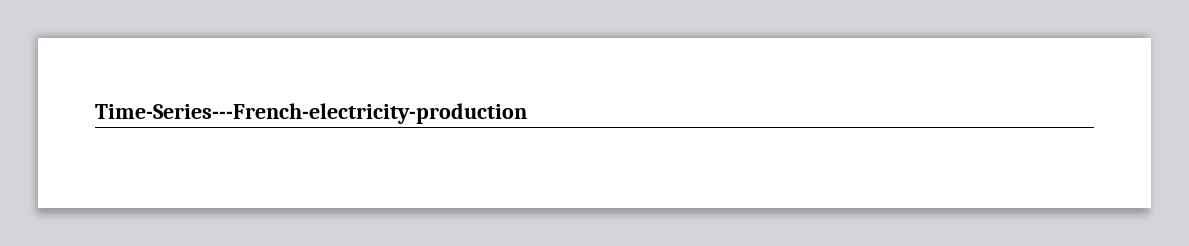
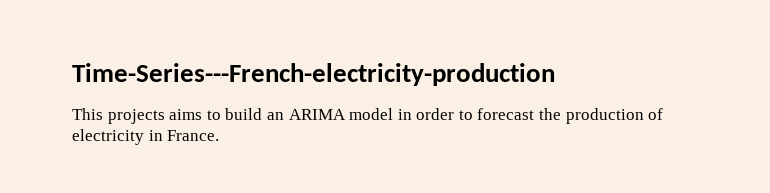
+ This projects aims to build an ARIMA model in order to forecast the production of electricity in France.

